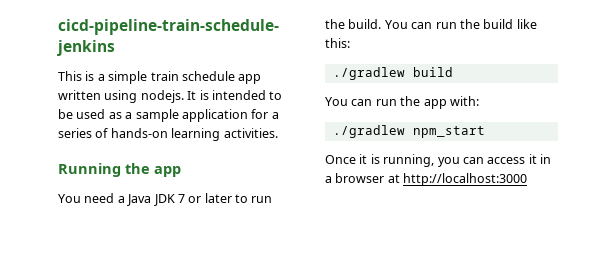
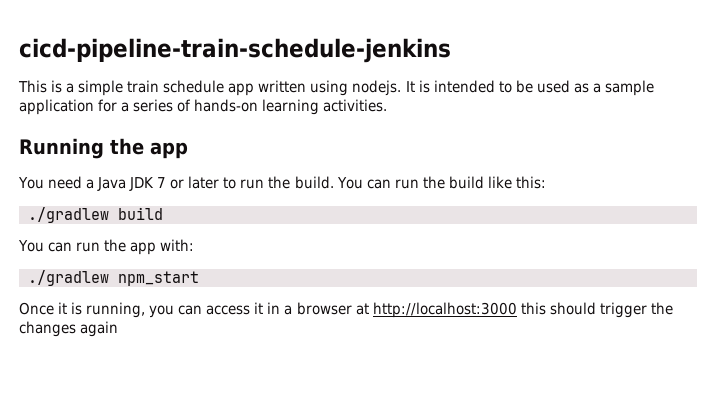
- Once it is running, you can access it in a browser at http://localhost:3000
+ Once it is running, you can access it in a browser at http://localhost:3000 this should trigger the changes again

